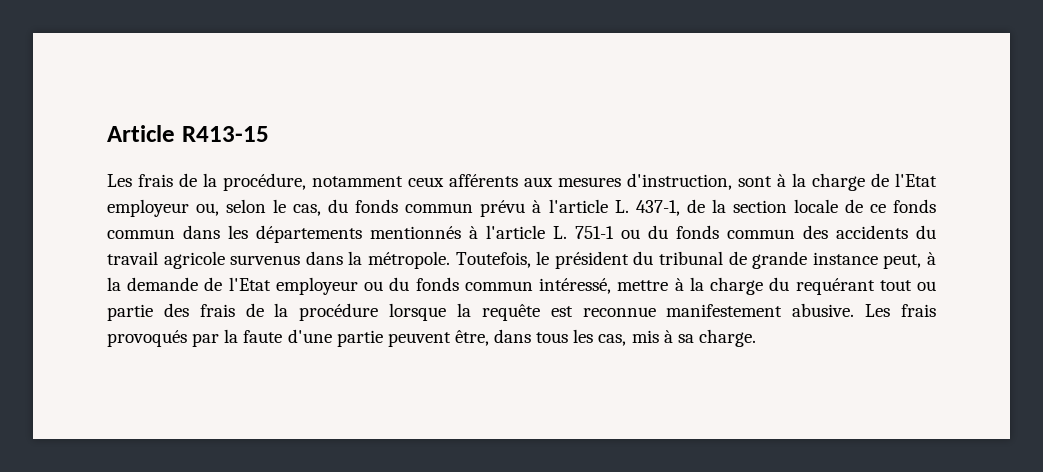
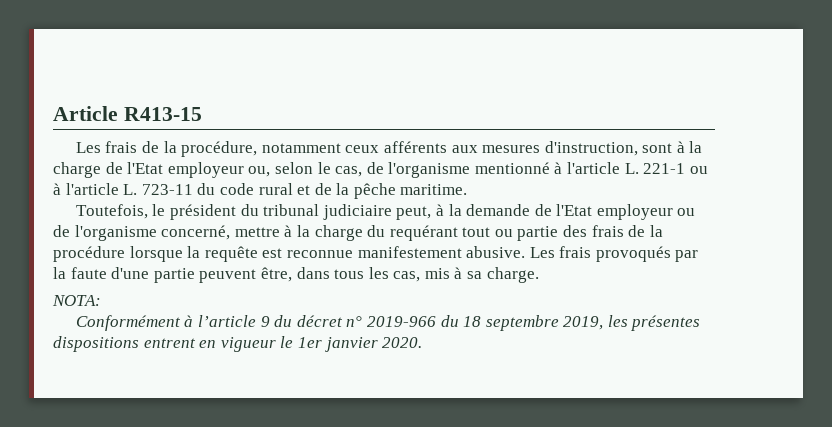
- Les frais de la procédure, notamment ceux afférents aux mesures d'instruction, sont à la charge de l'Etat employeur ou, selon le cas, du fonds commun prévu à l'article L. 437-1, de la section locale de ce fonds commun dans les départements mentionnés à l'article L. 751-1 ou du fonds commun des accidents du travail agricole survenus dans la métropole. Toutefois, le président du tribunal de grande instance peut, à la demande de l'Etat employeur ou du fonds commun intéressé, mettre à la charge du requérant tout ou partie des frais de la procédure lorsque la requête est reconnue manifestement abusive.
+ Les frais de la procédure, notamment ceux afférents aux mesures d'instruction, sont à la charge de l'Etat employeur ou, selon le cas, de l'organisme mentionné à l'article L. 221-1 ou à l'article L. 723-11 du code rural et de la pêche maritime.
+ Toutefois, le président du tribunal judiciaire peut, à la demande de l'Etat employeur ou de l'organisme concerné, mettre à la charge du requérant tout ou partie des frais de la procédure lorsque la requête est reconnue manifestement abusive.
+ NOTA:
+ Conformément à l’article 9 du décret n° 2019-966 du 18 septembre 2019, les présentes dispositions entrent en vigueur le 1er janvier 2020.

